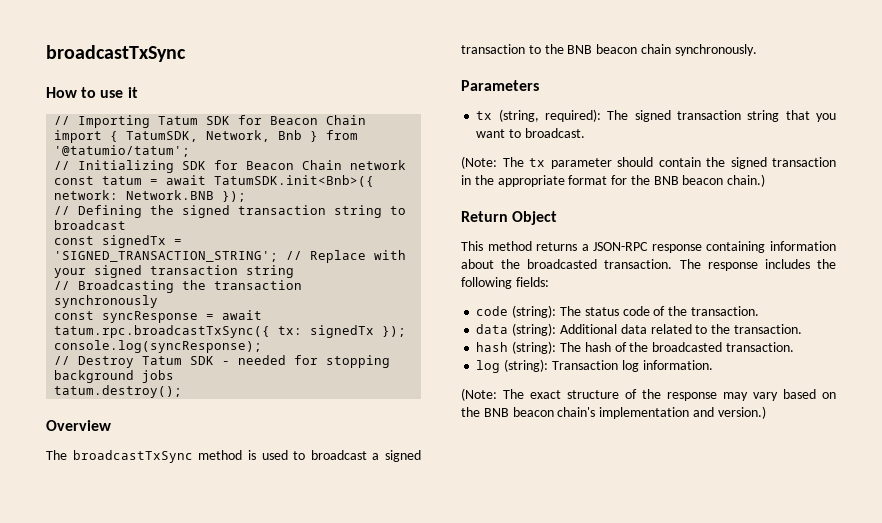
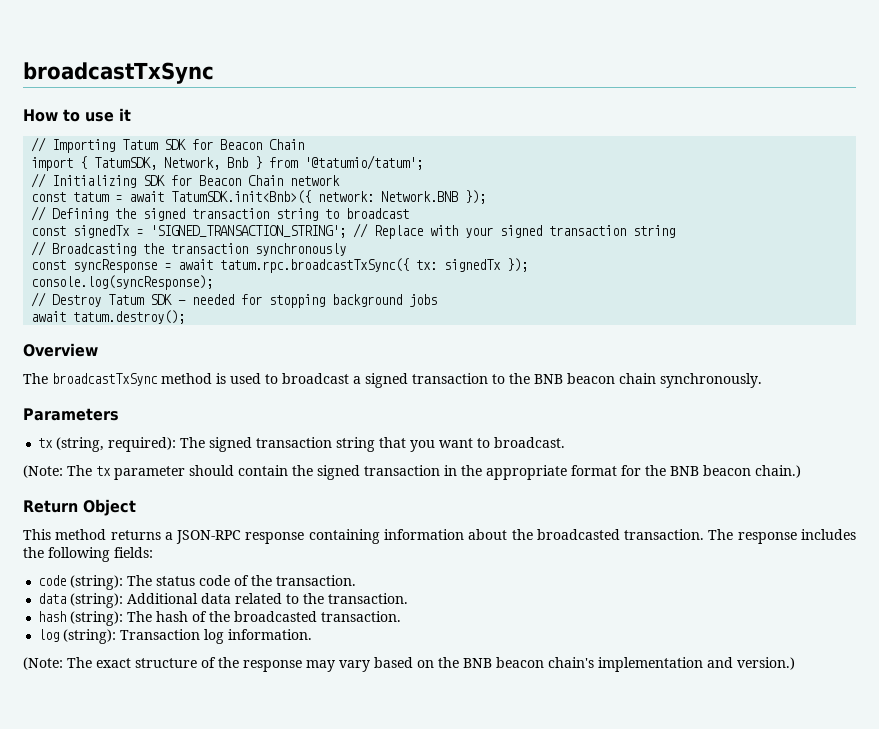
- tatum.destroy();
+ await tatum.destroy();

